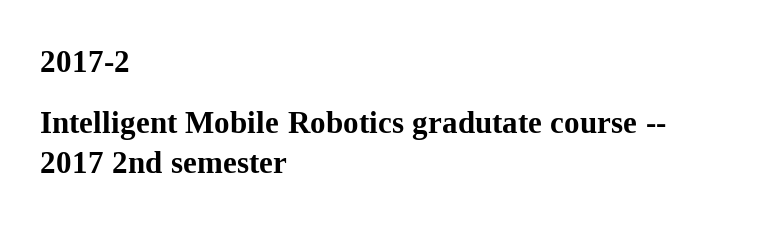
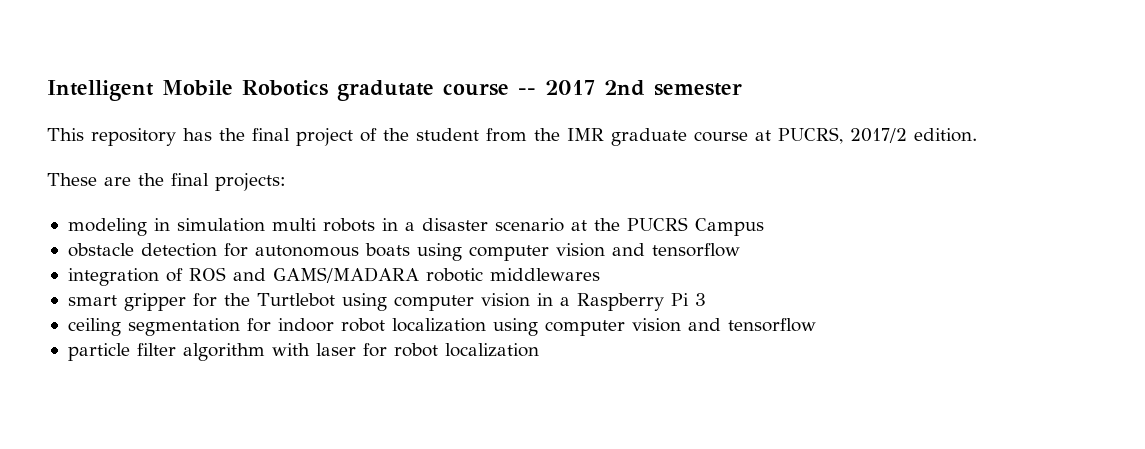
- 2017-2
+ This repository has the final project of the student from the IMR graduate course at PUCRS, 2017/2 edition.
+ These are the final projects:
+ modeling in simulation multi robots in a disaster scenario at the PUCRS Campus
+ obstacle detection for autonomous boats using computer vision and tensorflow
+ integration of ROS and GAMS/MADARA robotic middlewares
+ smart gripper for the Turtlebot using computer vision in a Raspberry Pi 3
+ ceiling segmentation for indoor robot localization using computer vision and tensorflow
+ particle filter algorithm with laser for robot localization

